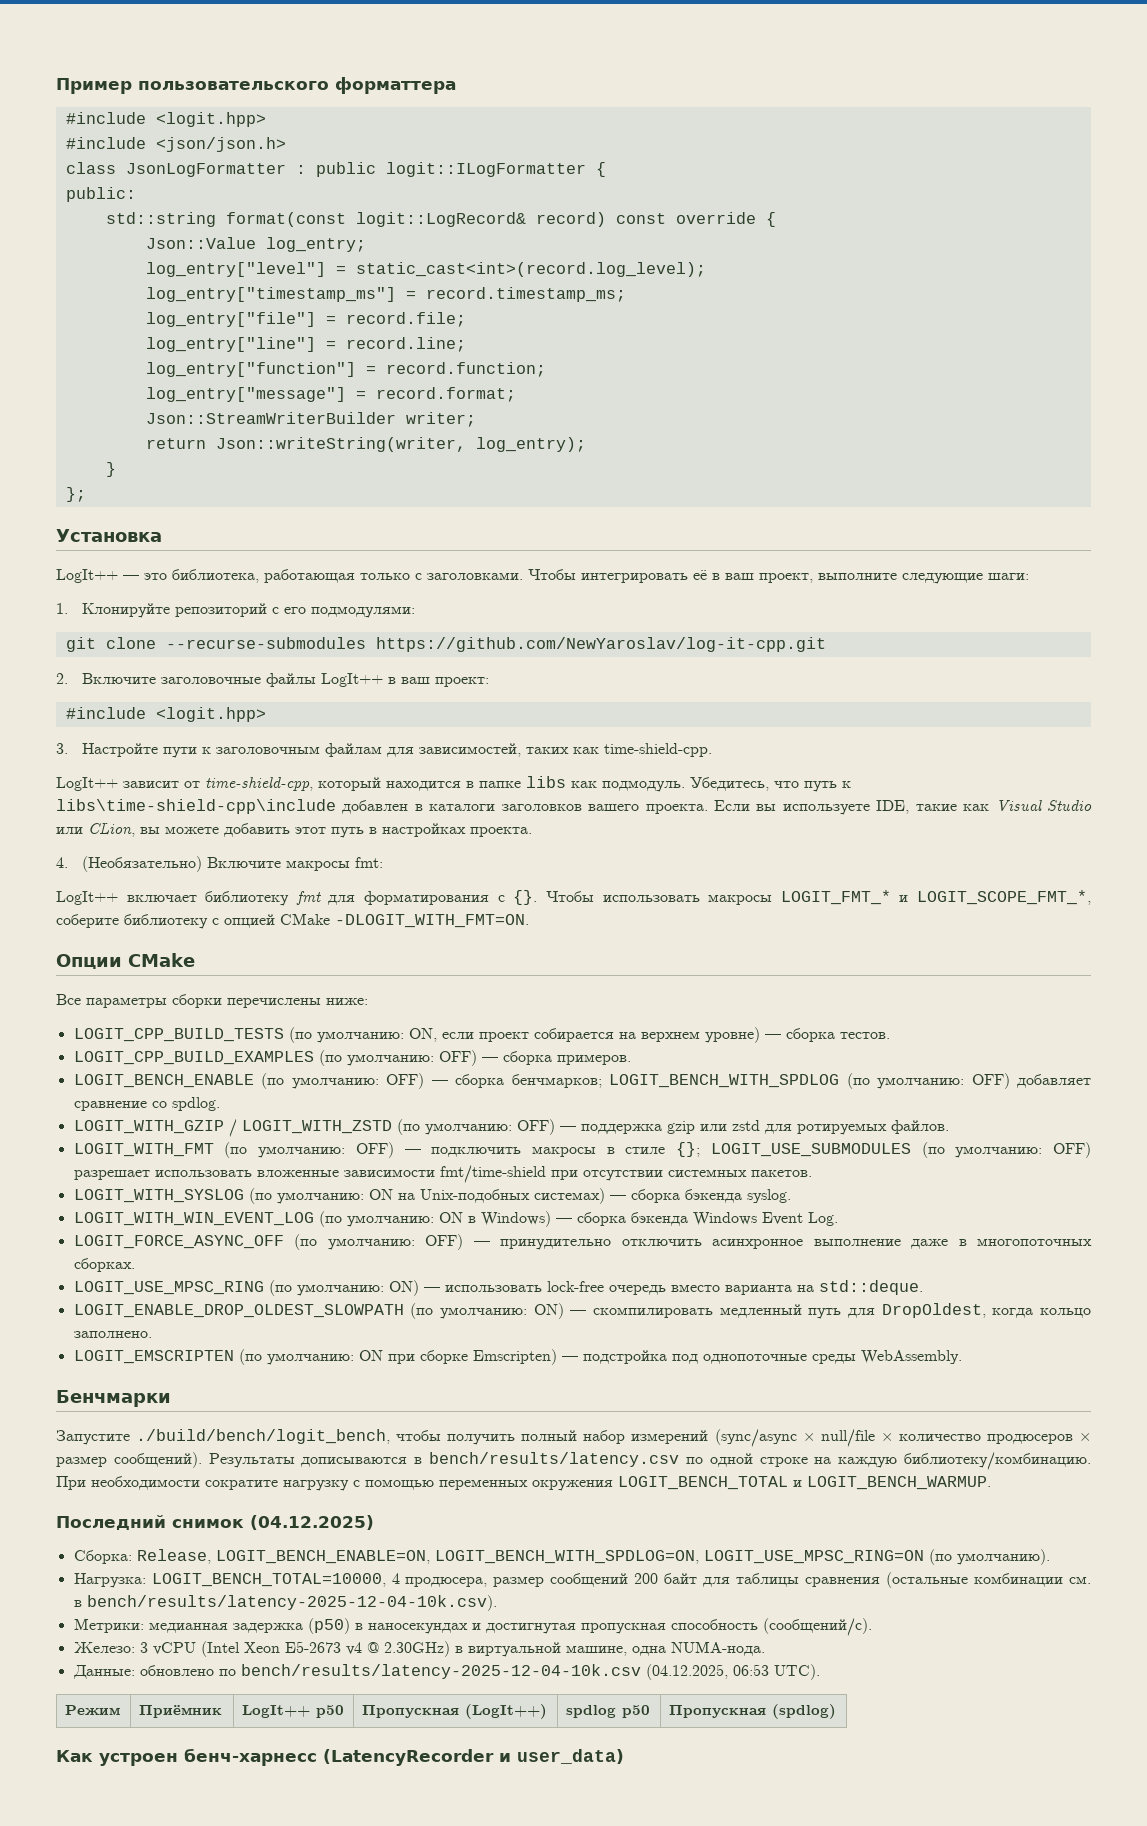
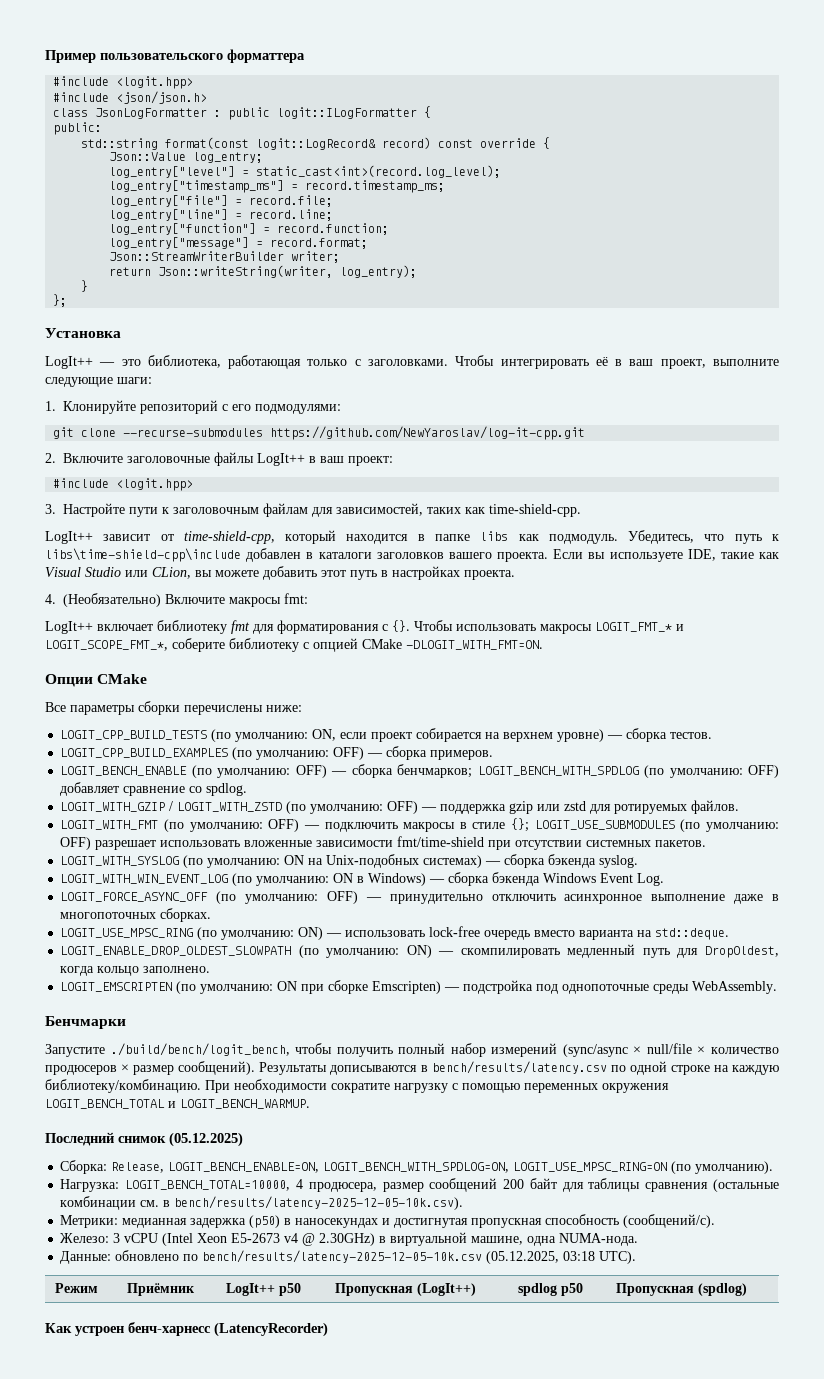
- Последний снимок (04.12.2025)
+ Последний снимок (05.12.2025)
- Нагрузка: LOGIT_BENCH_TOTAL=10000, 4 продюсера, размер сообщений 200 байт для таблицы сравнения (остальные комбинации см. в bench/results/latency-2025-12-04-10k.csv).
+ Нагрузка: LOGIT_BENCH_TOTAL=10000, 4 продюсера, размер сообщений 200 байт для таблицы сравнения (остальные комбинации см. в bench/results/latency-2025-12-05-10k.csv).
- Данные: обновлено по bench/results/latency-2025-12-04-10k.csv (04.12.2025, 06:53 UTC).
+ Данные: обновлено по bench/results/latency-2025-12-05-10k.csv (05.12.2025, 03:18 UTC).
- Как устроен бенч-харнесс (LatencyRecorder и user_data)
+ Как устроен бенч-харнесс (LatencyRecorder)

